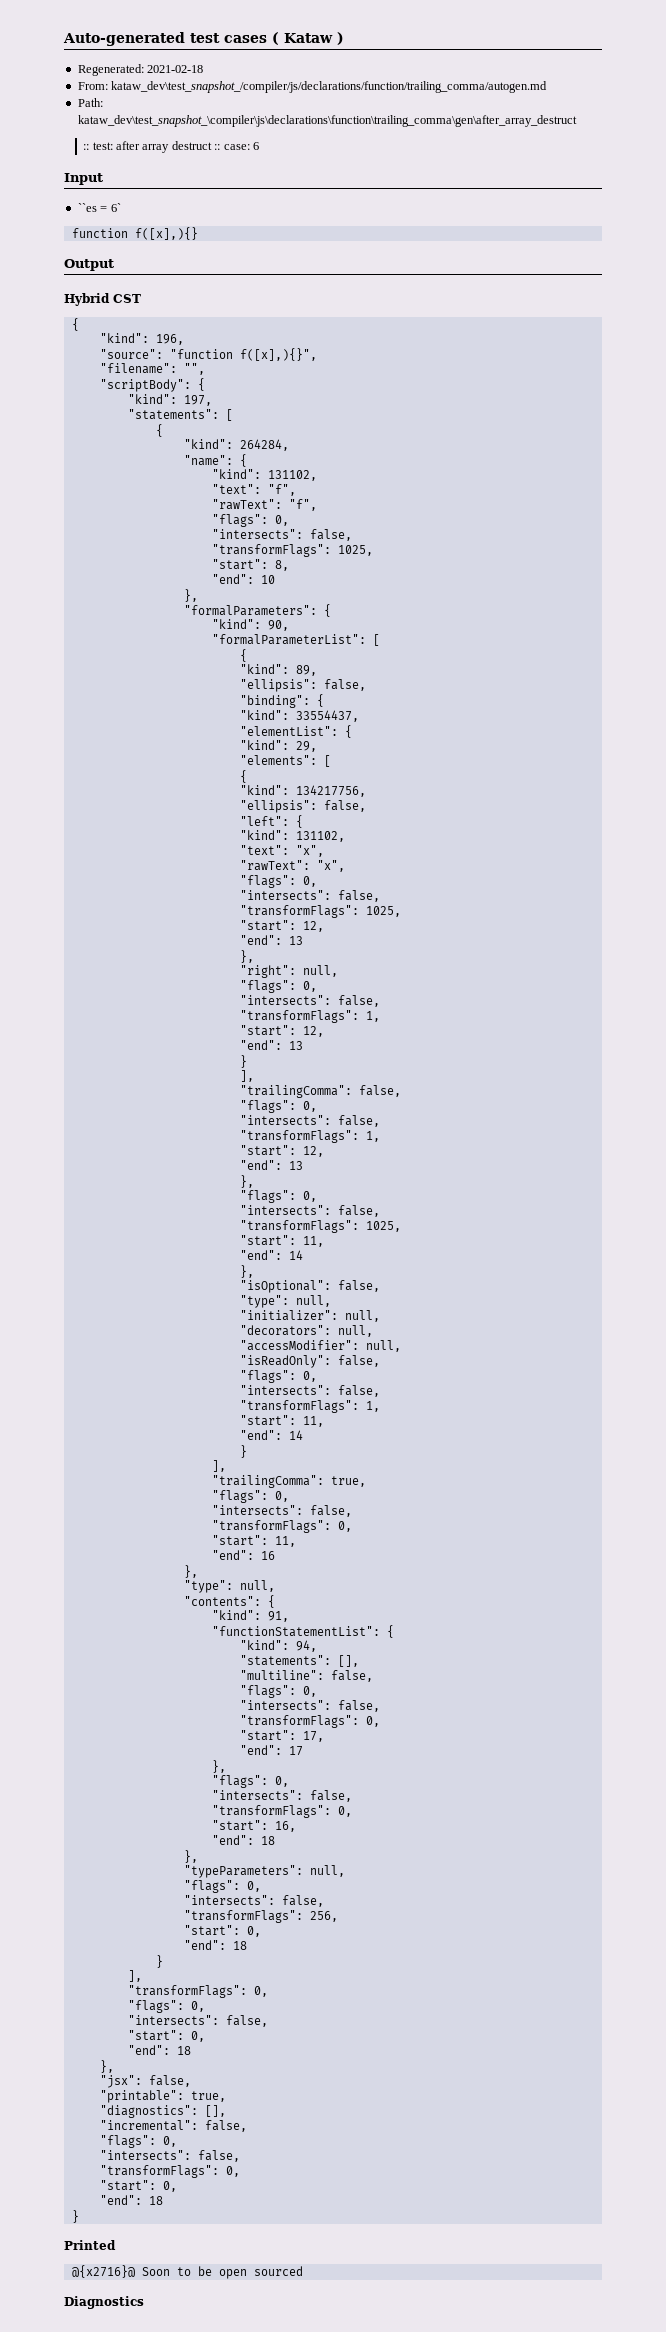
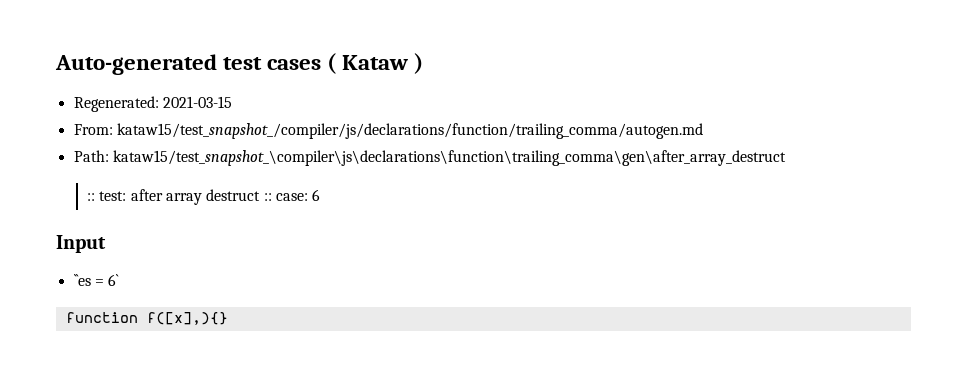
- Regenerated: 2021-02-18
+ Regenerated: 2021-03-15
- From: kataw_dev\test_snapshot_/compiler/js/declarations/function/trailing_comma/autogen.md
+ From: kataw15/test_snapshot_/compiler/js/declarations/function/trailing_comma/autogen.md
- Path: kataw_dev\test_snapshot_\compiler\js\declarations\function\trailing_comma\gen\after_array_destruct
+ Path: kataw15/test_snapshot_\compiler\js\declarations\function\trailing_comma\gen\after_array_destruct
- Output
- Hybrid CST
- {
- "kind": 196,
- "source": "function f([x],){}",
- "filename": "",
- "scriptBody": {
- "kind": 197,
- "statements": [
- {
- "kind": 264284,
- "name": {
- "kind": 131102,
- "text": "f",
- "rawText": "f",
- "flags": 0,
- "intersects": false,
- "transformFlags": 1025,
- "start": 8,
- "end": 10
- },
- "formalParameters": {
- "kind": 90,
- "formalParameterList": [
- {
- "kind": 89,
- "ellipsis": false,
- "binding": {
- "kind": 33554437,
- "elementList": {
- "kind": 29,
- "elements": [
- {
- "kind": 134217756,
- "ellipsis": false,
- "left": {
- "kind": 131102,
- "text": "x",
- "rawText": "x",
- "flags": 0,
- "intersects": false,
- "transformFlags": 1025,
- "start": 12,
- "end": 13
- },
- "right": null,
- "flags": 0,
- "intersects": false,
- "transformFlags": 1,
- "start": 12,
- "end": 13
- }
- ],
- "trailingComma": false,
- "flags": 0,
- "intersects": false,
- "transformFlags": 1,
- "start": 12,
- "end": 13
- },
- "flags": 0,
- "intersects": false,
- "transformFlags": 1025,
- "start": 11,
- "end": 14
- },
- "isOptional": false,
- "type": null,
- "initializer": null,
- "decorators": null,
- "accessModifier": null,
- "isReadOnly": false,
- "flags": 0,
- "intersects": false,
- "transformFlags": 1,
- "start": 11,
- "end": 14
- }
- ],
- "trailingComma": true,
- "flags": 0,
- "intersects": false,
- "transformFlags": 0,
- "start": 11,
- "end": 16
- },
- "type": null,
- "contents": {
- "kind": 91,
- "functionStatementList": {
- "kind": 94,
- "statements": [],
- "multiline": false,
- "flags": 0,
- "intersects": false,
- "transformFlags": 0,
- "start": 17,
- "end": 17
- },
- "flags": 0,
- "intersects": false,
- "transformFlags": 0,
- "start": 16,
- "end": 18
- },
- "typeParameters": null,
- "flags": 0,
- "intersects": false,
- "transformFlags": 256,
- "start": 0,
- "end": 18
- }
- ],
- "transformFlags": 0,
- "flags": 0,
- "intersects": false,
- "start": 0,
- "end": 18
- },
- "jsx": false,
- "printable": true,
- "diagnostics": [],
- "incremental": false,
- "flags": 0,
- "intersects": false,
- "transformFlags": 0,
- "start": 0,
- "end": 18
- }
- Printed
- @{x2716}@ Soon to be open sourced
- Diagnostics

